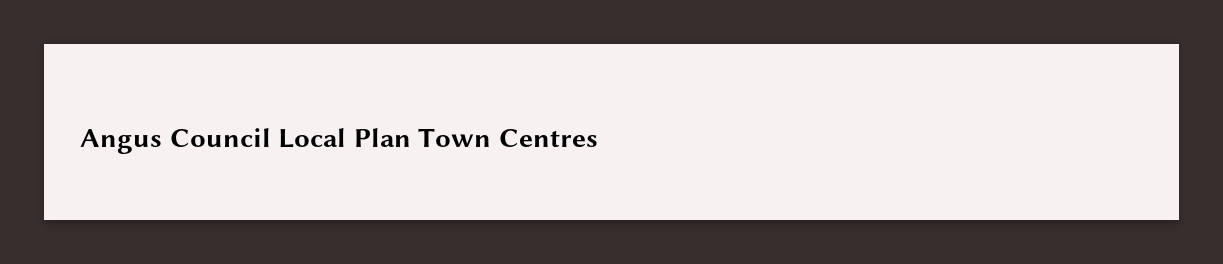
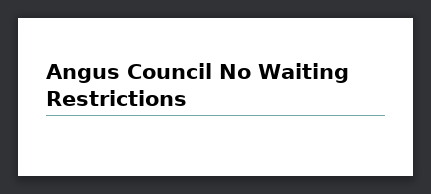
- Angus Council Local Plan Town Centres
+ Angus Council No Waiting Restrictions

